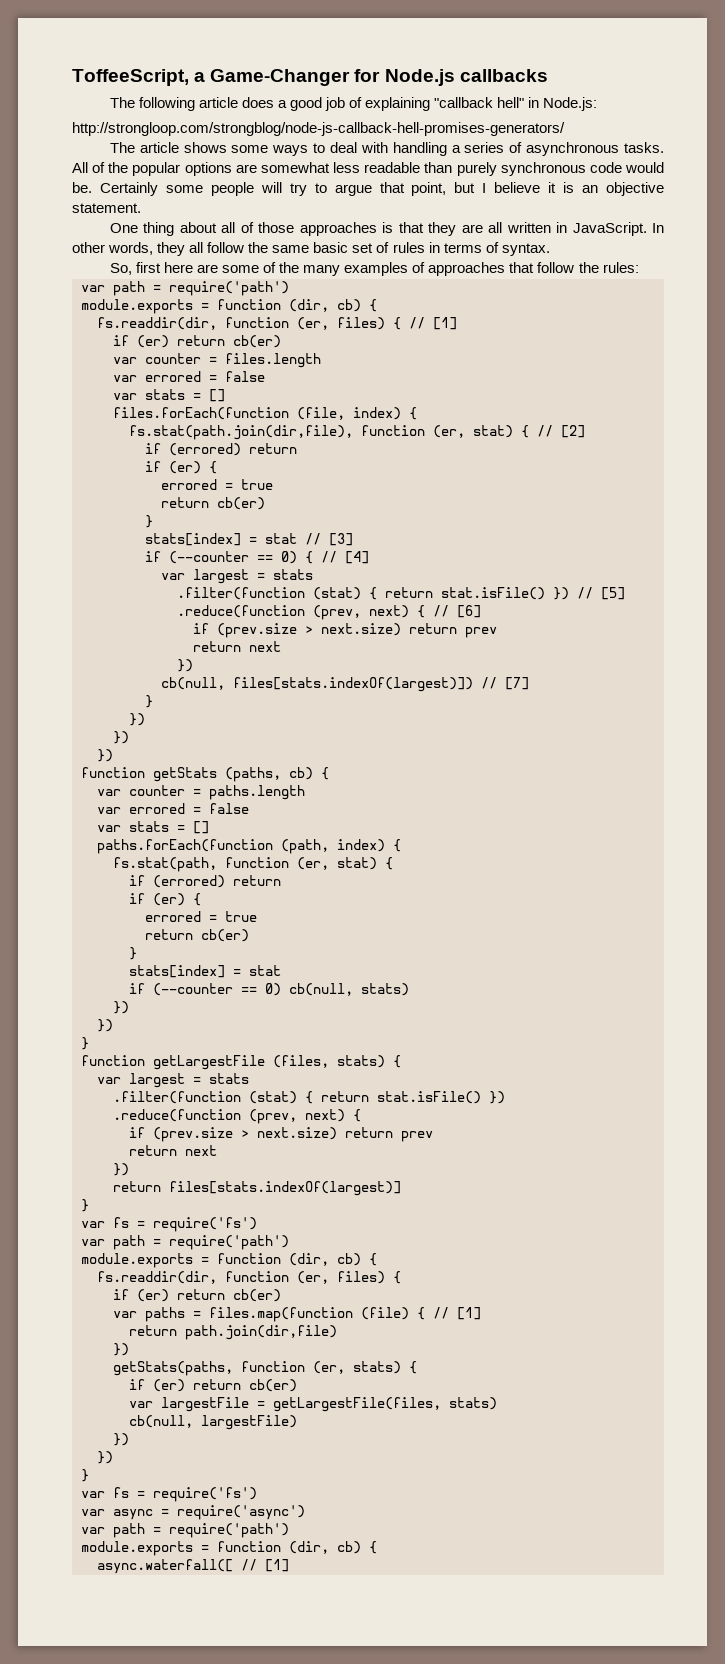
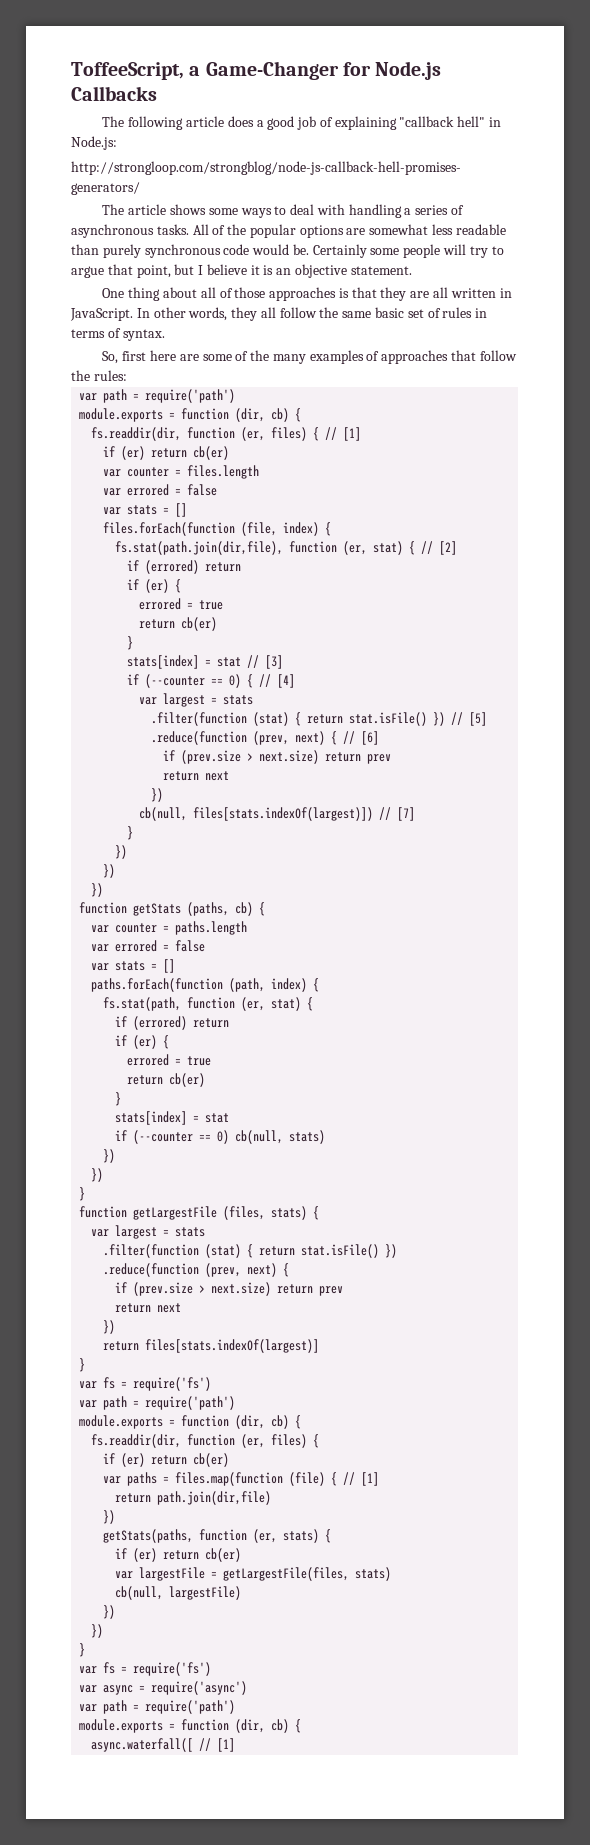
- ToffeeScript, a Game-Changer for Node.js callbacks
+ ToffeeScript, a Game-Changer for Node.js Callbacks

